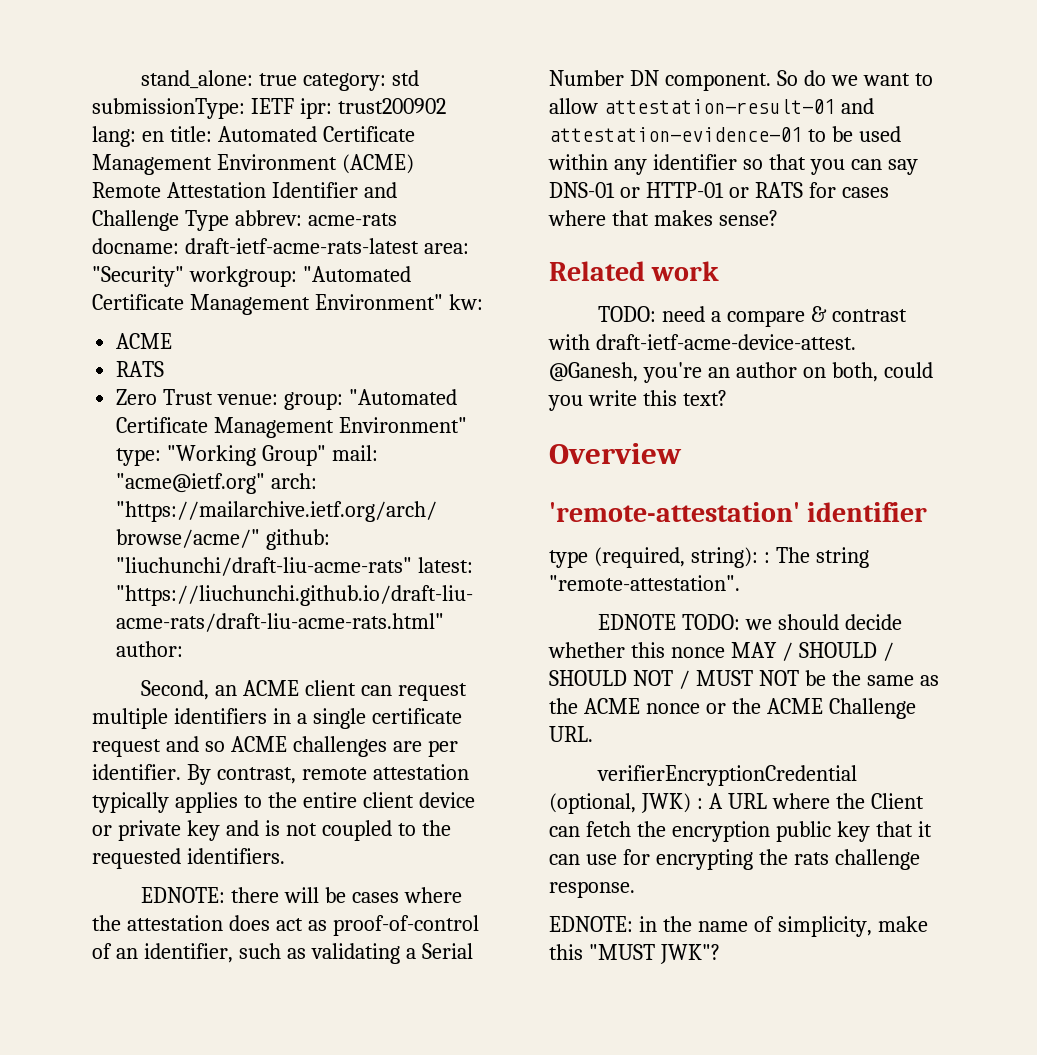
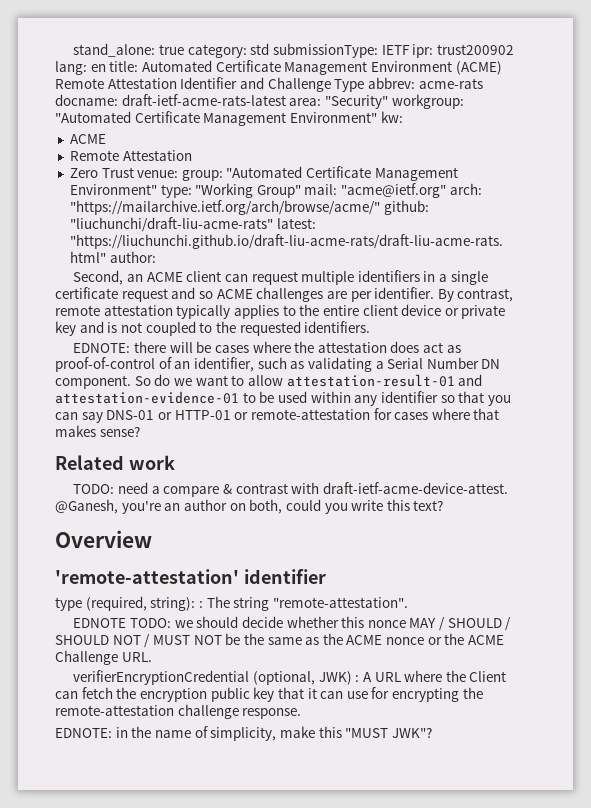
  stand_alone: true category: std submissionType: IETF ipr: trust200902 lang: en title: Automated Certificate Management Environment (ACME) Remote Attestation Identifier and Challenge Type abbrev: acme-rats docname: draft-ietf-acme-rats-latest area: "Security" workgroup: "Automated Certificate Management Environment" kw:
  ACME
- RATS
+ Remote Attestation
- So do we want to allow attestation-result-01 and attestation-evidence-01 to be used within any identifier so that you can say DNS-01 or HTTP-01 or RATS for cases where that makes sense?
+ So do we want to allow attestation-result-01 and attestation-evidence-01 to be used within any identifier so that you can say DNS-01 or HTTP-01 or remote-attestation for cases where that makes sense?
- verifierEncryptionCredential (optional, JWK) : A URL where the Client can fetch the encryption public key that it can use for encrypting the rats challenge response.
+ verifierEncryptionCredential (optional, JWK) : A URL where the Client can fetch the encryption public key that it can use for encrypting the remote-attestation challenge response.

